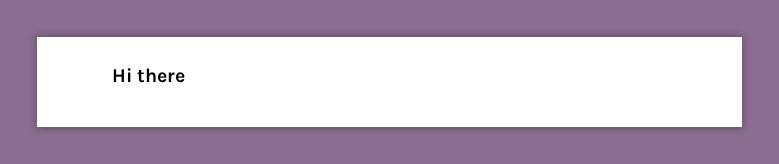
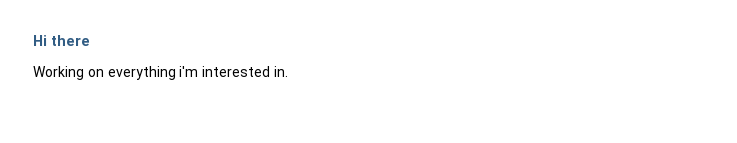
+ Working on everything i'm interested in.

